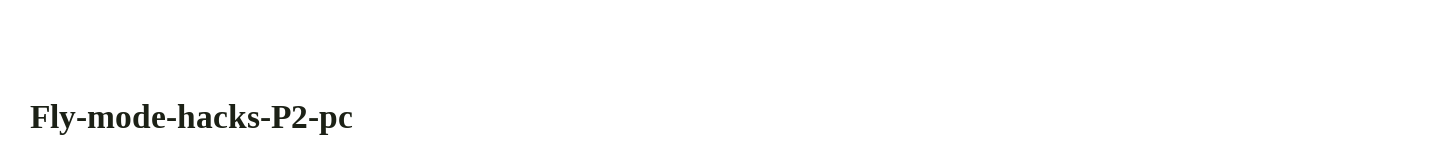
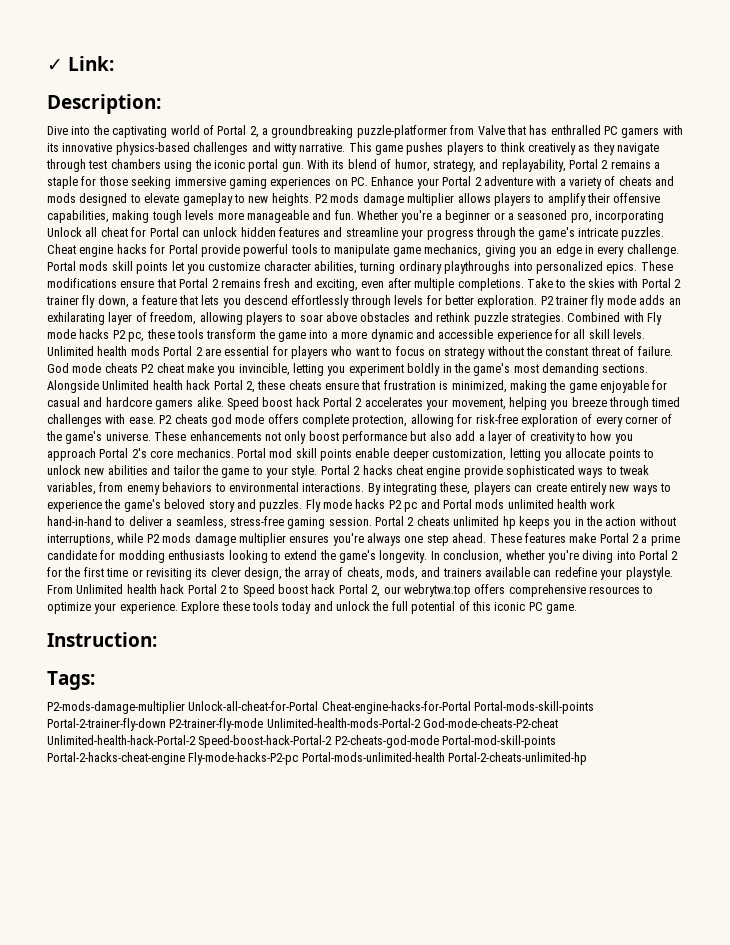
- Fly-mode-hacks-P2-pc
+ ✓ Link:
+ Description:
+ Dive into the captivating world of Portal 2, a groundbreaking puzzle-platformer from Valve that has enthralled PC gamers with its innovative physics-based challenges and witty narrative. This game pushes players to think creatively as they navigate through test chambers using the iconic portal gun. With its blend of humor, strategy, and replayability, Portal 2 remains a staple for those seeking immersive gaming experiences on PC. Enhance your Portal 2 adventure with a variety of cheats and mods designed to elevate gameplay to new heights. P2 mods damage multiplier allows players to amplify their offensive capabilities, making tough levels more manageable and fun. Whether you're a beginner or a seasoned pro, incorporating Unlock all cheat for Portal can unlock hidden features and streamline your progress through the game's intricate puzzles. Cheat engine hacks for Portal provide powerful tools to manipulate game mechanics, giving you an edge in every challenge. Portal mods skill points let you customize character abilities, turning ordinary playthroughs into personalized epics. These modifications ensure that Portal 2 remains fresh and exciting, even after multiple completions. Take to the skies with Portal 2 trainer fly down, a feature that lets you descend effortlessly through levels for better exploration. P2 trainer fly mode adds an exhilarating layer of freedom, allowing players to soar above obstacles and rethink puzzle strategies. Combined with Fly mode hacks P2 pc, these tools transform the game into a more dynamic and accessible experience for all skill levels. Unlimited health mods Portal 2 are essential for players who want to focus on strategy without the constant threat of failure. God mode cheats P2 cheat make you invincible, letting you experiment boldly in the game's most demanding sections. Alongside Unlimited health hack Portal 2, these cheats ensure that frustration is minimized, making the game enjoyable for casual and hardcore gamers alike. Speed boost hack Portal 2 accelerates your movement, helping you breeze through timed challenges with ease. P2 cheats god mode offers complete protection, allowing for risk-free exploration of every corner of the game's universe. These enhancements not only boost performance but also add a layer of creativity to how you approach Portal 2's core mechanics. Portal mod skill points enable deeper customization, letting you allocate points to unlock new abilities and tailor the game to your style. Portal 2 hacks cheat engine provide sophisticated ways to tweak variables, from enemy behaviors to environmental interactions. By integrating these, players can create entirely new ways to experience the game's beloved story and puzzles. Fly mode hacks P2 pc and Portal mods unlimited health work hand-in-hand to deliver a seamless, stress-free gaming session. Portal 2 cheats unlimited hp keeps you in the action without interruptions, while P2 mods damage multiplier ensures you're always one step ahead. These features make Portal 2 a prime candidate for modding enthusiasts looking to extend the game's longevity. In conclusion, whether you're diving into Portal 2 for the first time or revisiting its clever design, the array of cheats, mods, and trainers available can redefine your playstyle. From Unlimited health hack Portal 2 to Speed boost hack Portal 2, our webrytwa.top offers comprehensive resources to optimize your experience. Explore these tools today and unlock the full potential of this iconic PC game.
+ Instruction:
+ Tags:
+ P2-mods-damage-multiplier Unlock-all-cheat-for-Portal Cheat-engine-hacks-for-Portal Portal-mods-skill-points Portal-2-trainer-fly-down P2-trainer-fly-mode Unlimited-health-mods-Portal-2 God-mode-cheats-P2-cheat Unlimited-health-hack-Portal-2 Speed-boost-hack-Portal-2 P2-cheats-god-mode Portal-mod-skill-points Portal-2-hacks-cheat-engine Fly-mode-hacks-P2-pc Portal-mods-unlimited-health Portal-2-cheats-unlimited-hp

